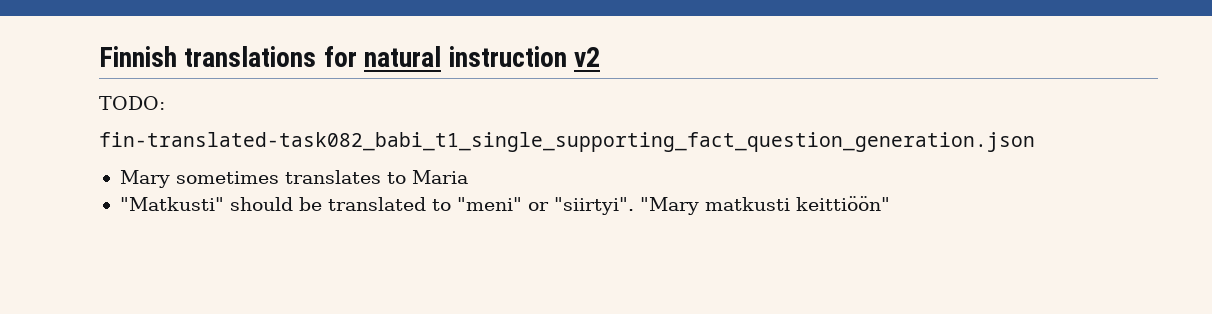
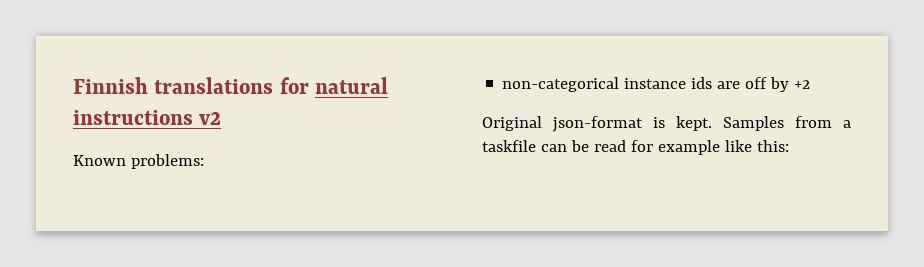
- Finnish translations for natural instruction v2
+ Finnish translations for natural instructions v2
- TODO:
- fin-translated-task082_babi_t1_single_supporting_fact_question_generation.json
- Mary sometimes translates to Maria
- "Matkusti" should be translated to "meni" or "siirtyi". "Mary matkusti keittiöön"
+ Known problems:
+ non-categorical instance ids are off by +2
+ Original json-format is kept. Samples from a taskfile can be read for example like this:

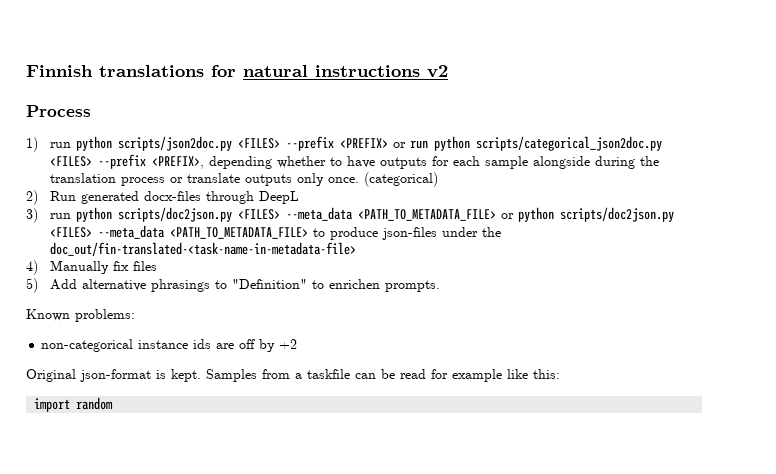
+ Process
+ 1) run python scripts/json2doc.py <FILES> --prefix <PREFIX> or run python scripts/categorical_json2doc.py <FILES> --prefix <PREFIX>, depending whether to have outputs for each sample alongside during the translation process or translate outputs only once. (categorical)
+ 2) Run generated docx-files through DeepL
+ 3) run python scripts/doc2json.py <FILES> --meta_data <PATH_TO_METADATA_FILE> or python scripts/doc2json.py <FILES> --meta_data <PATH_TO_METADATA_FILE> to produce json-files under the doc_out/fin-translated-<task-name-in-metadata-file>
+ 4) Manually fix files
+ 5) Add alternative phrasings to "Definition" to enrichen prompts.
+ import random

